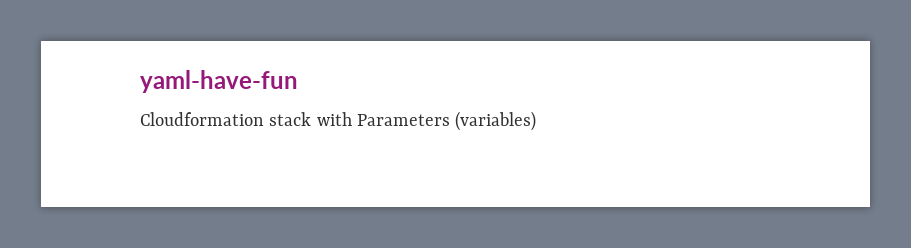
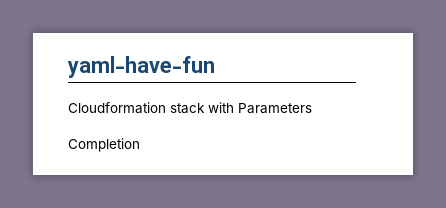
- Cloudformation stack with Parameters (variables)
+ Cloudformation stack with Parameters
+ Completion

